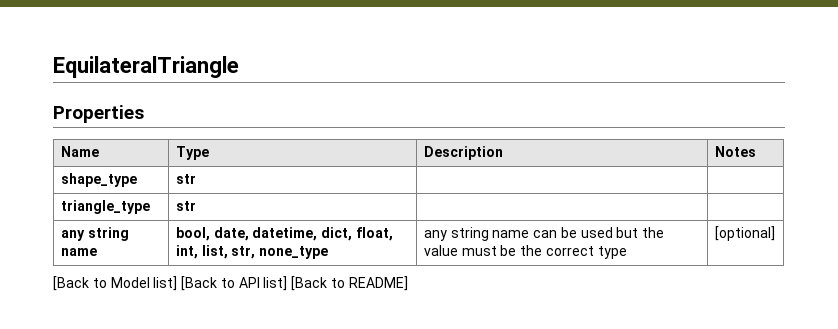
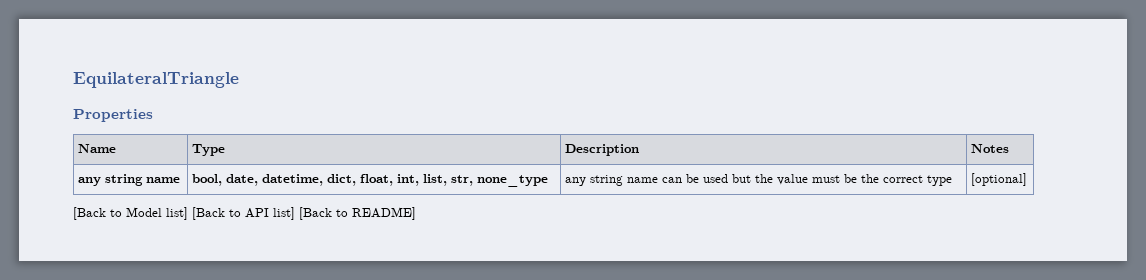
- shape_type | str | |
- triangle_type | str | |

